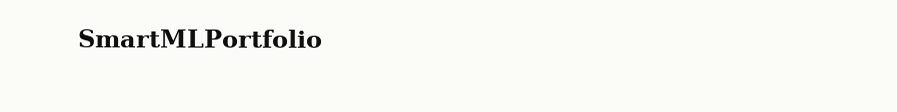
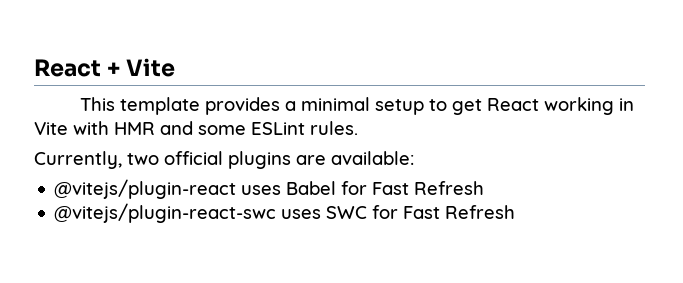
- SmartMLPortfolio
+ React + Vite
+ This template provides a minimal setup to get React working in Vite with HMR and some ESLint rules.
+ Currently, two official plugins are available:
+ @vitejs/plugin-react uses Babel for Fast Refresh
+ @vitejs/plugin-react-swc uses SWC for Fast Refresh

